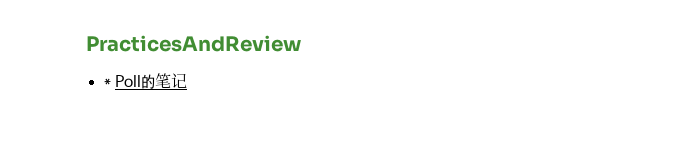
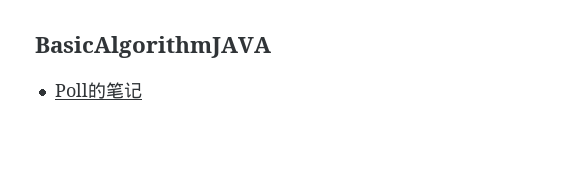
- PracticesAndReview
- * Poll的笔记
+ BasicAlgorithmJAVA
+ Poll的笔记

